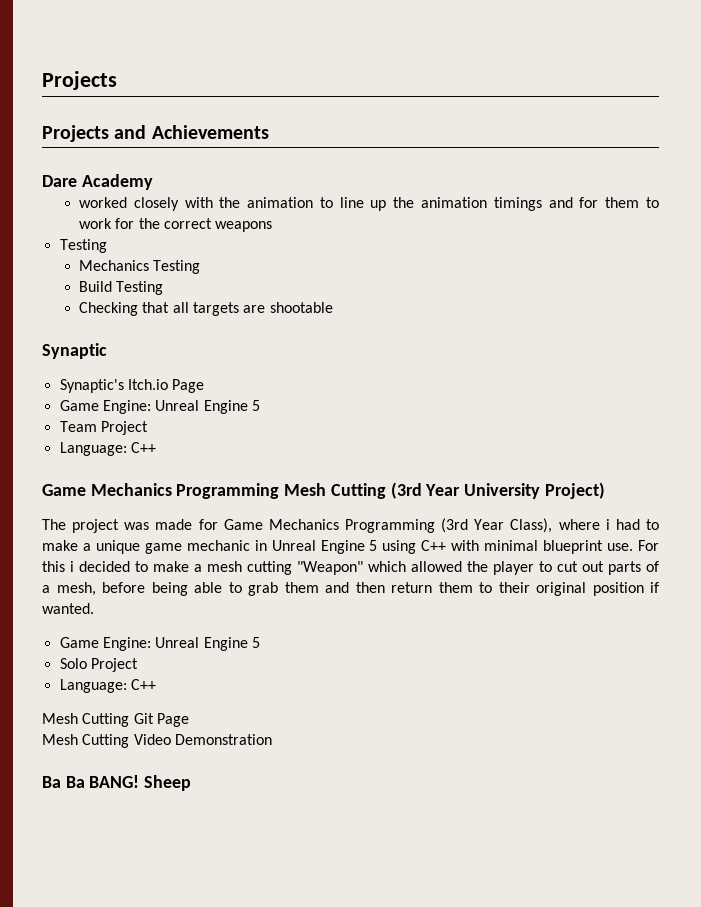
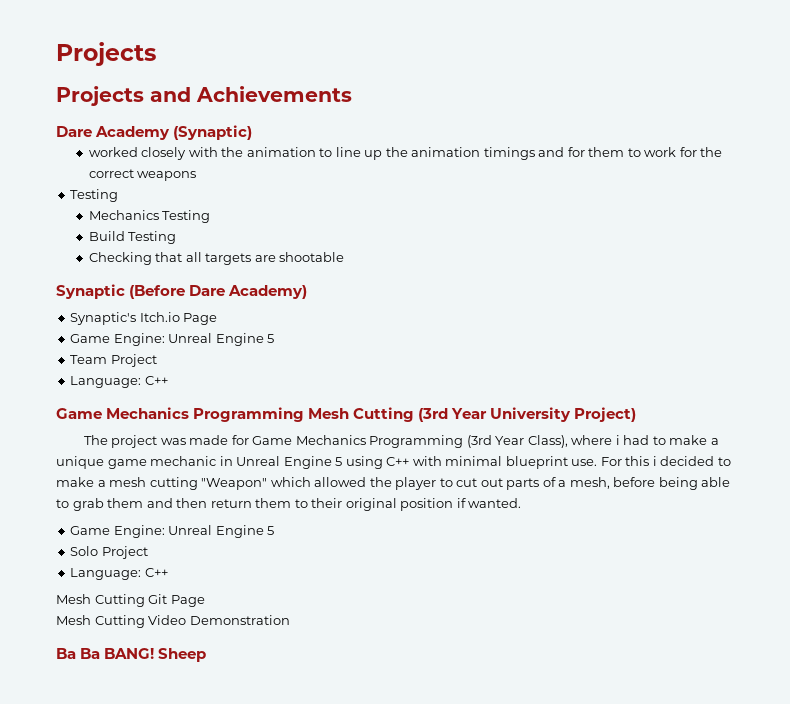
- Dare Academy
+ Dare Academy (Synaptic)
- Synaptic
+ Synaptic (Before Dare Academy)

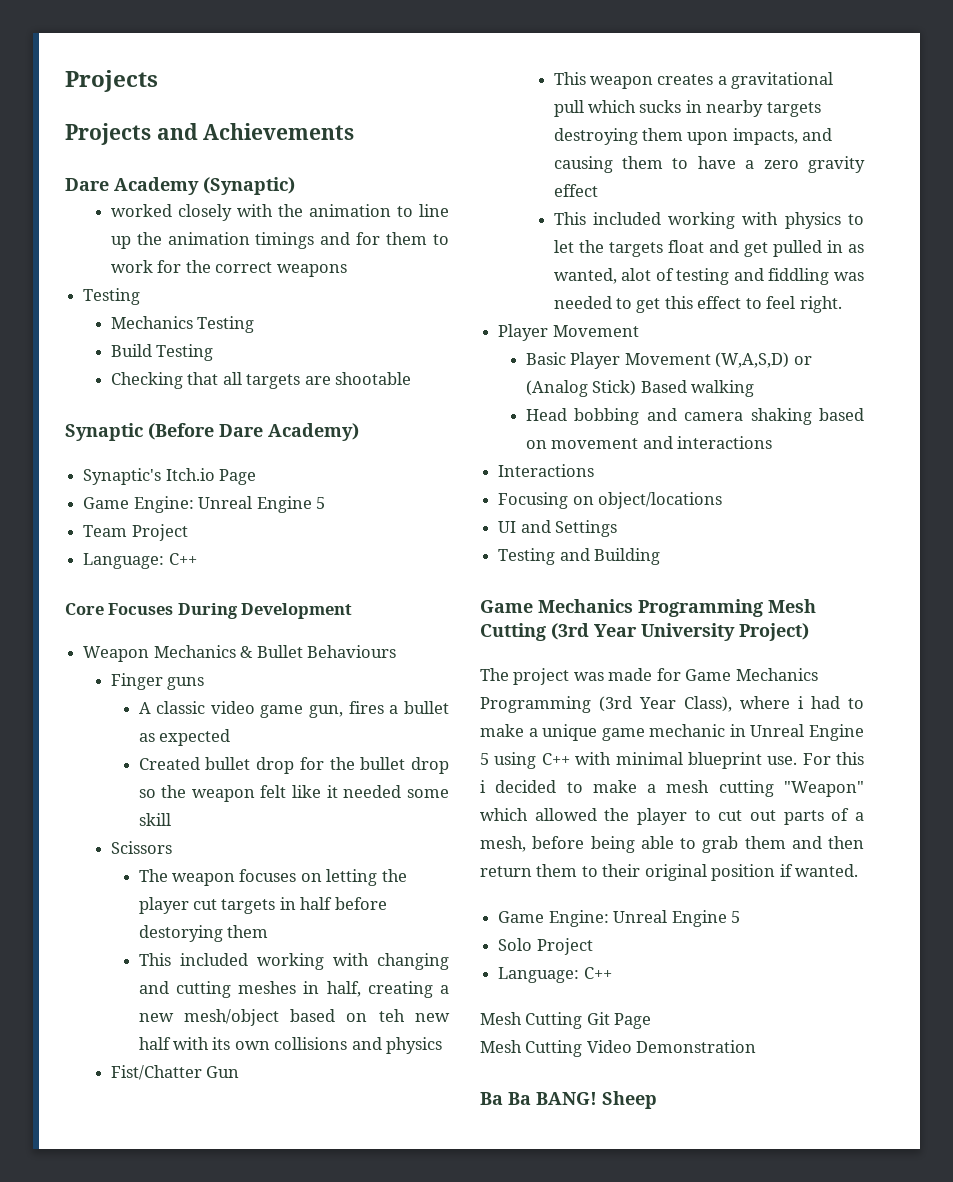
+ Core Focuses During Development
+ Weapon Mechanics & Bullet Behaviours
+ Finger guns
+ A classic video game gun, fires a bullet as expected
+ Created bullet drop for the bullet drop so the weapon felt like it needed some skill
+ Scissors
+ The weapon focuses on letting the player cut targets in half before destorying them
+ This included working with changing and cutting meshes in half, creating a new mesh/object based on teh new half with its own collisions and physics
+ Fist/Chatter Gun
+ This weapon creates a gravitational pull which sucks in nearby targets destroying them upon impacts, and causing them to have a zero gravity effect
+ This included working with physics to let the targets float and get pulled in as wanted, alot of testing and fiddling was needed to get this effect to feel right.
+ Player Movement
+ Basic Player Movement (W,A,S,D) or (Analog Stick) Based walking
+ Head bobbing and camera shaking based on movement and interactions
+ Interactions
+ Focusing on object/locations
+ UI and Settings
+ Testing and Building

